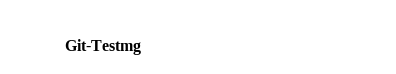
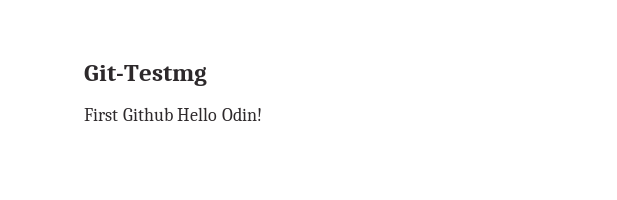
+ First Github Hello Odin!

